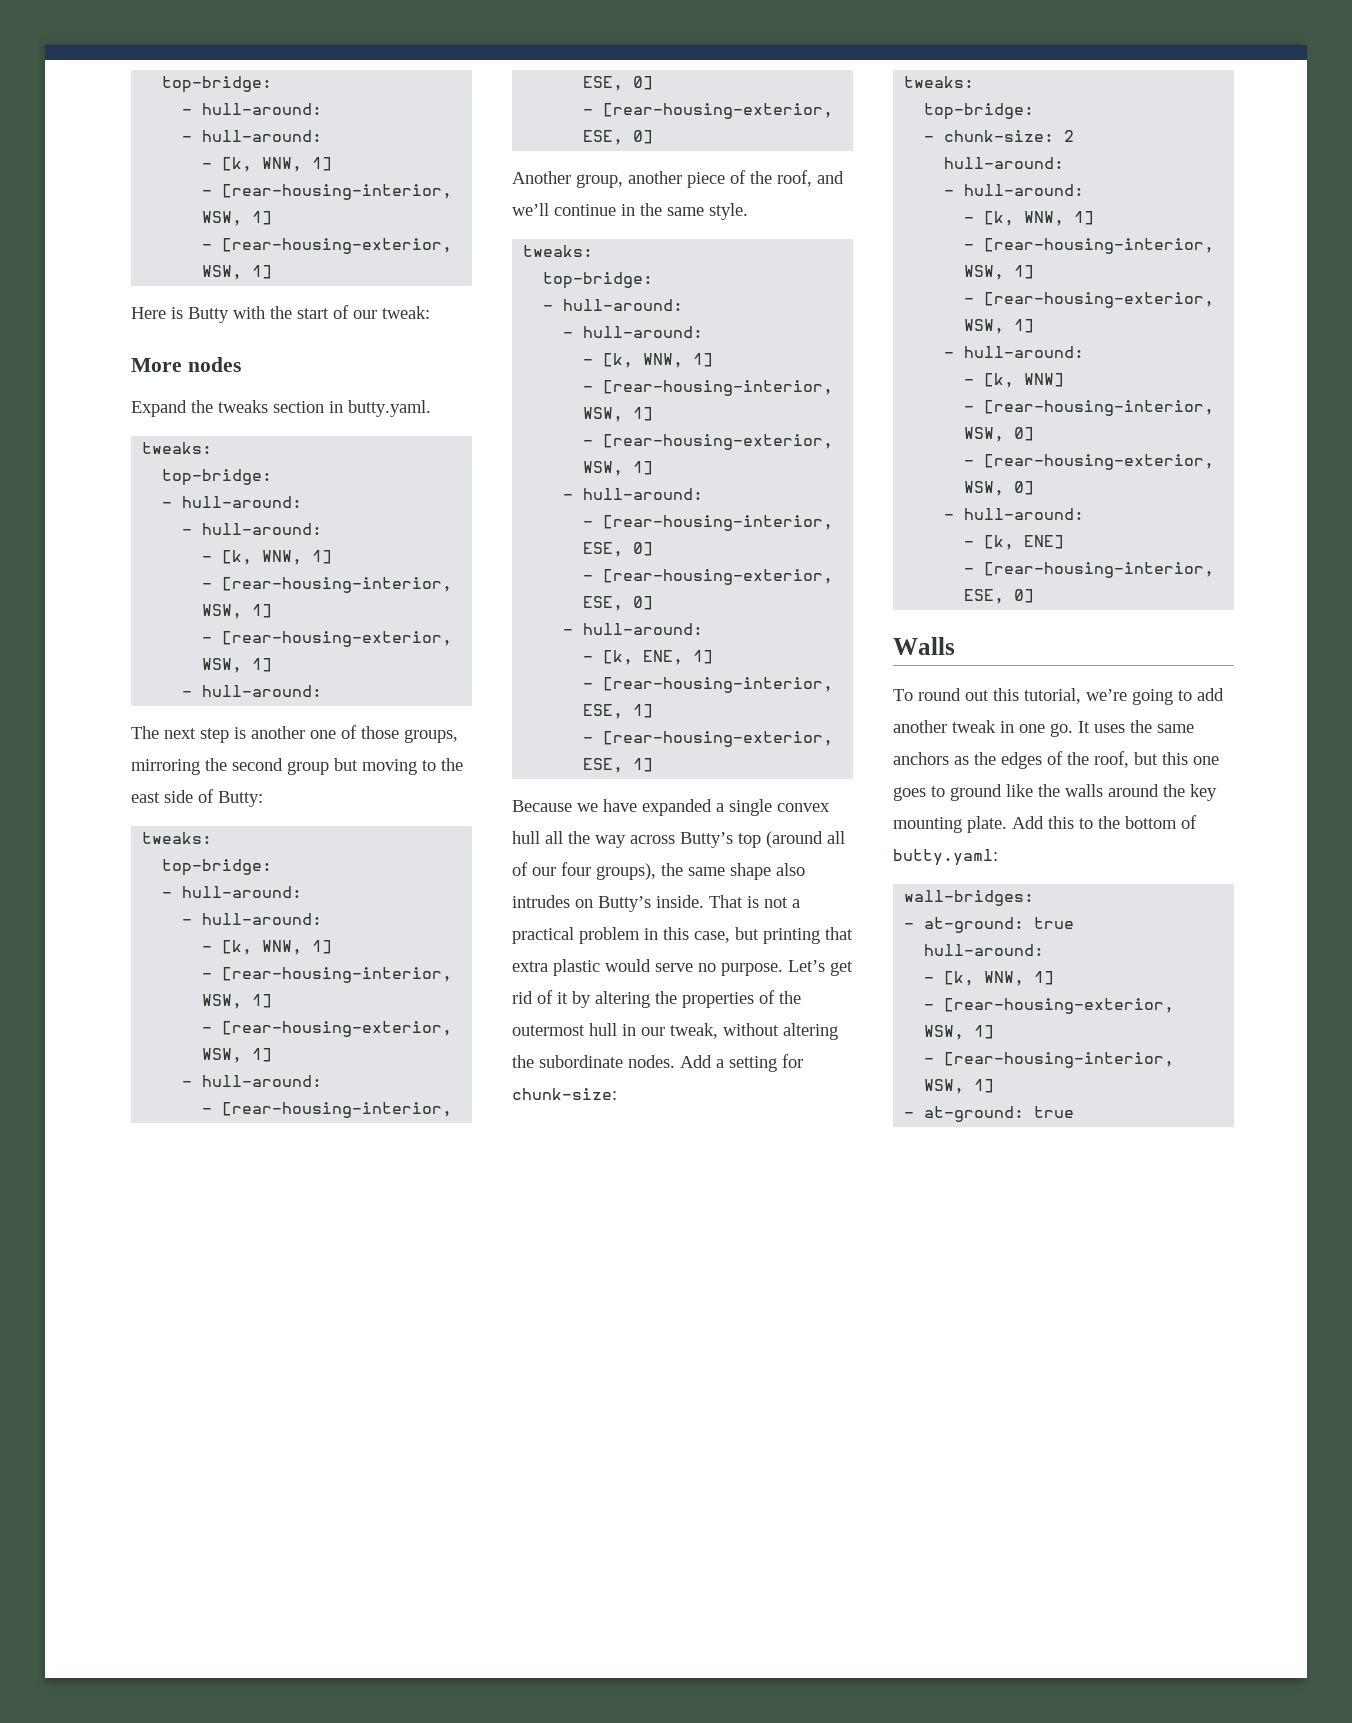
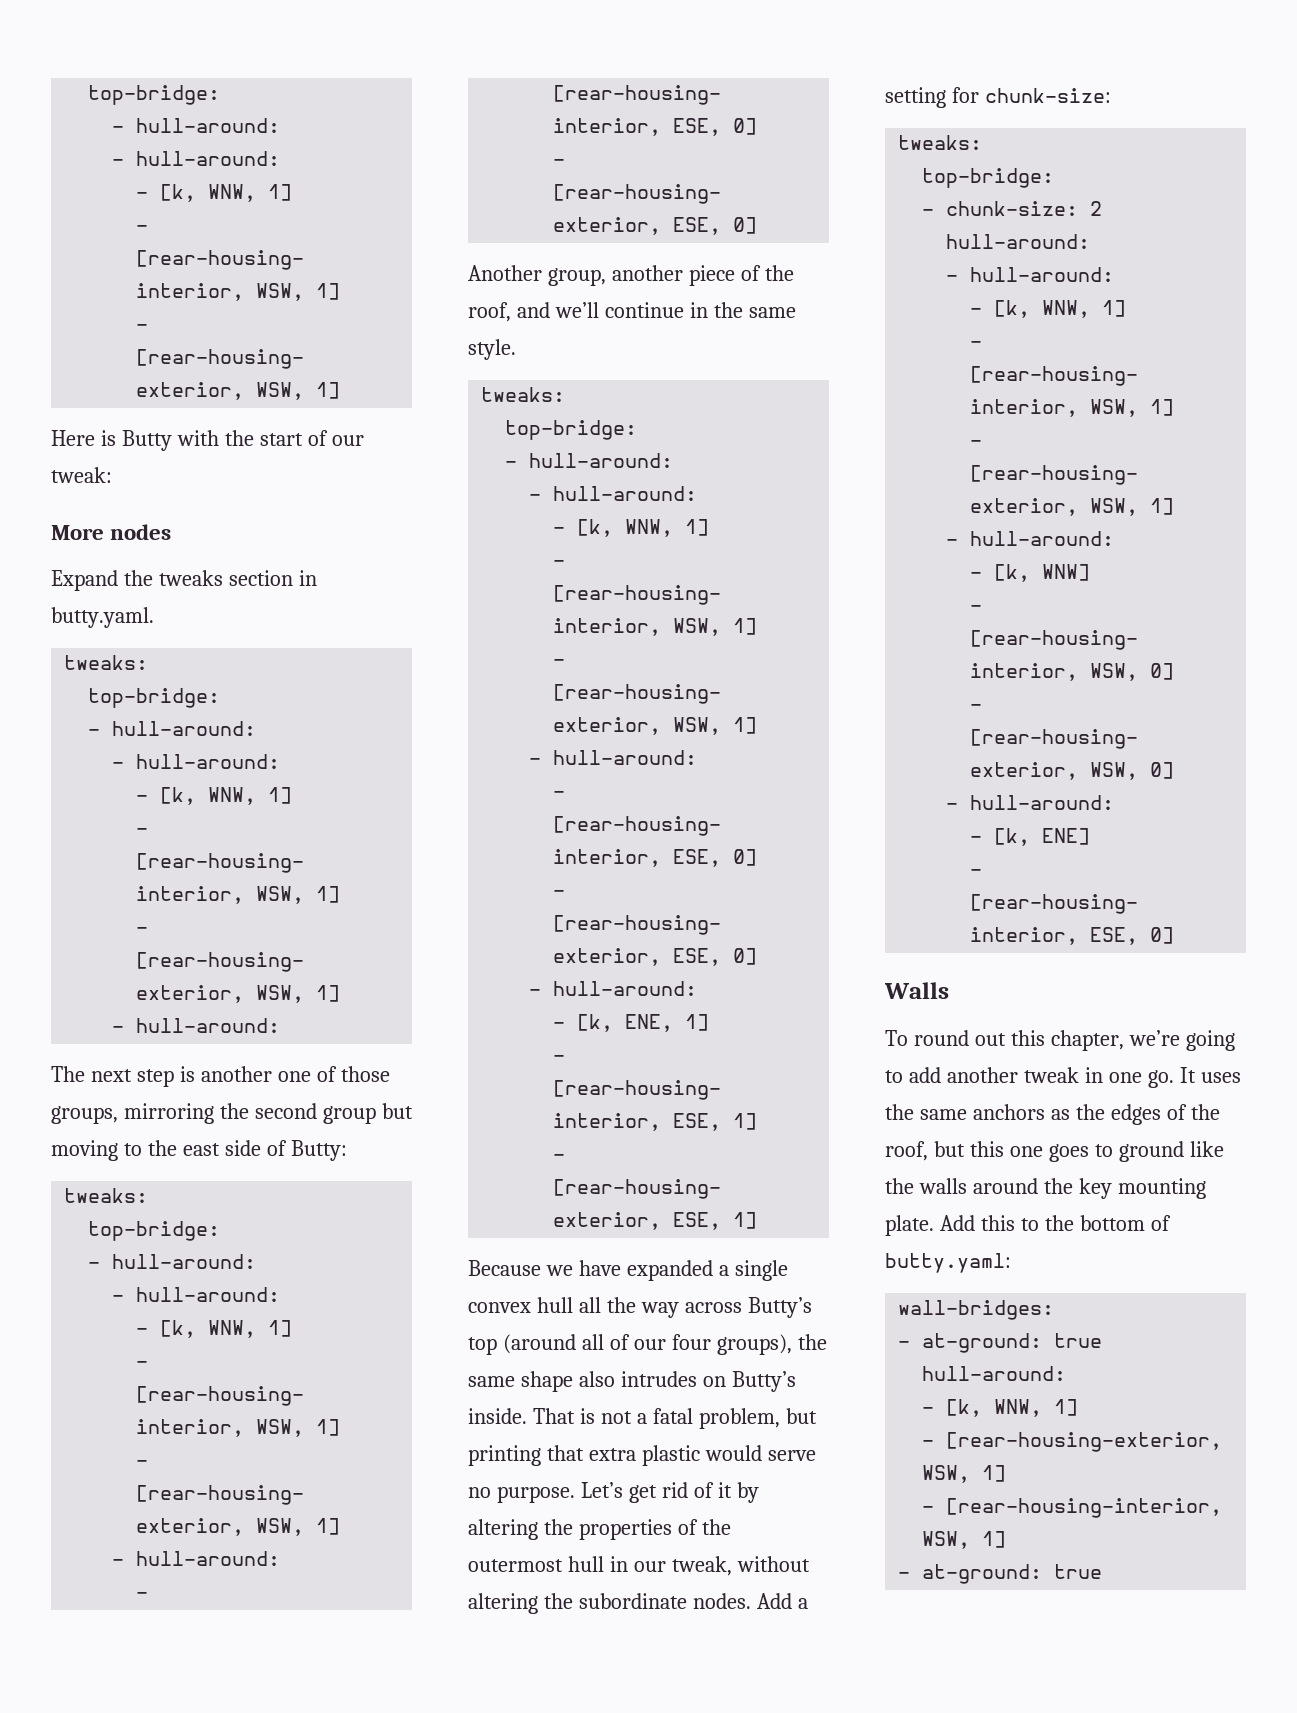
- That is not a practical problem in this case, but printing that extra plastic would serve no purpose.
+ That is not a fatal problem, but printing that extra plastic would serve no purpose.
- To round out this tutorial, we’re going to add another tweak in one go.
+ To round out this chapter, we’re going to add another tweak in one go.

